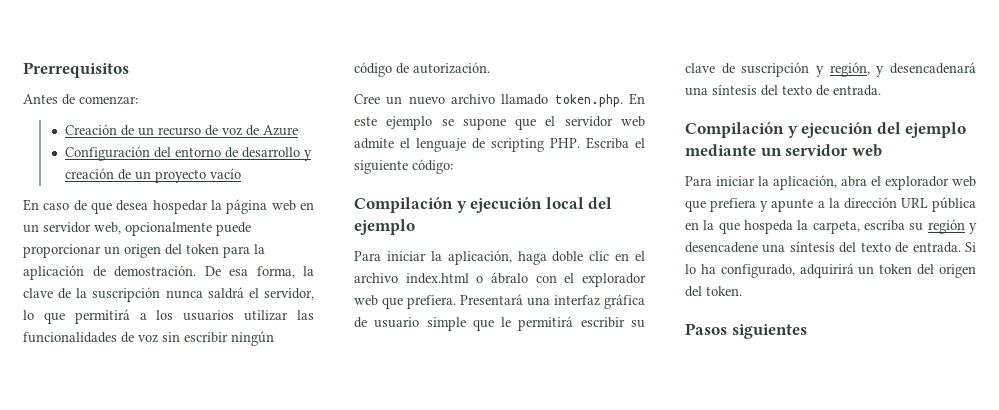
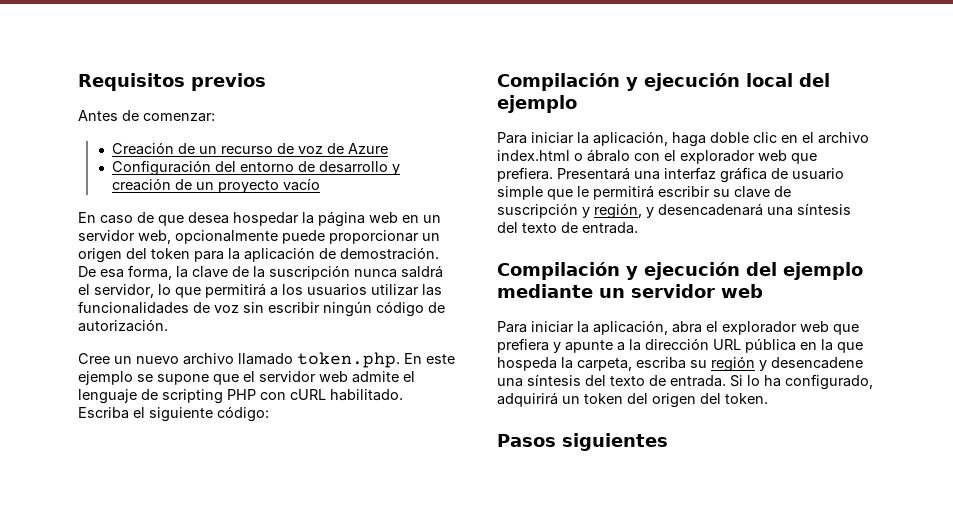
- Prerrequisitos
+ Requisitos previos
- Cree un nuevo archivo llamado token.php. En este ejemplo se supone que el servidor web admite el lenguaje de scripting PHP. Escriba el siguiente código:
+ Cree un nuevo archivo llamado token.php. En este ejemplo se supone que el servidor web admite el lenguaje de scripting PHP con cURL habilitado. Escriba el siguiente código:

